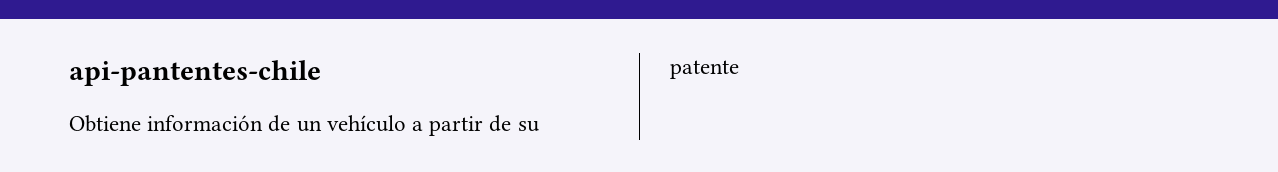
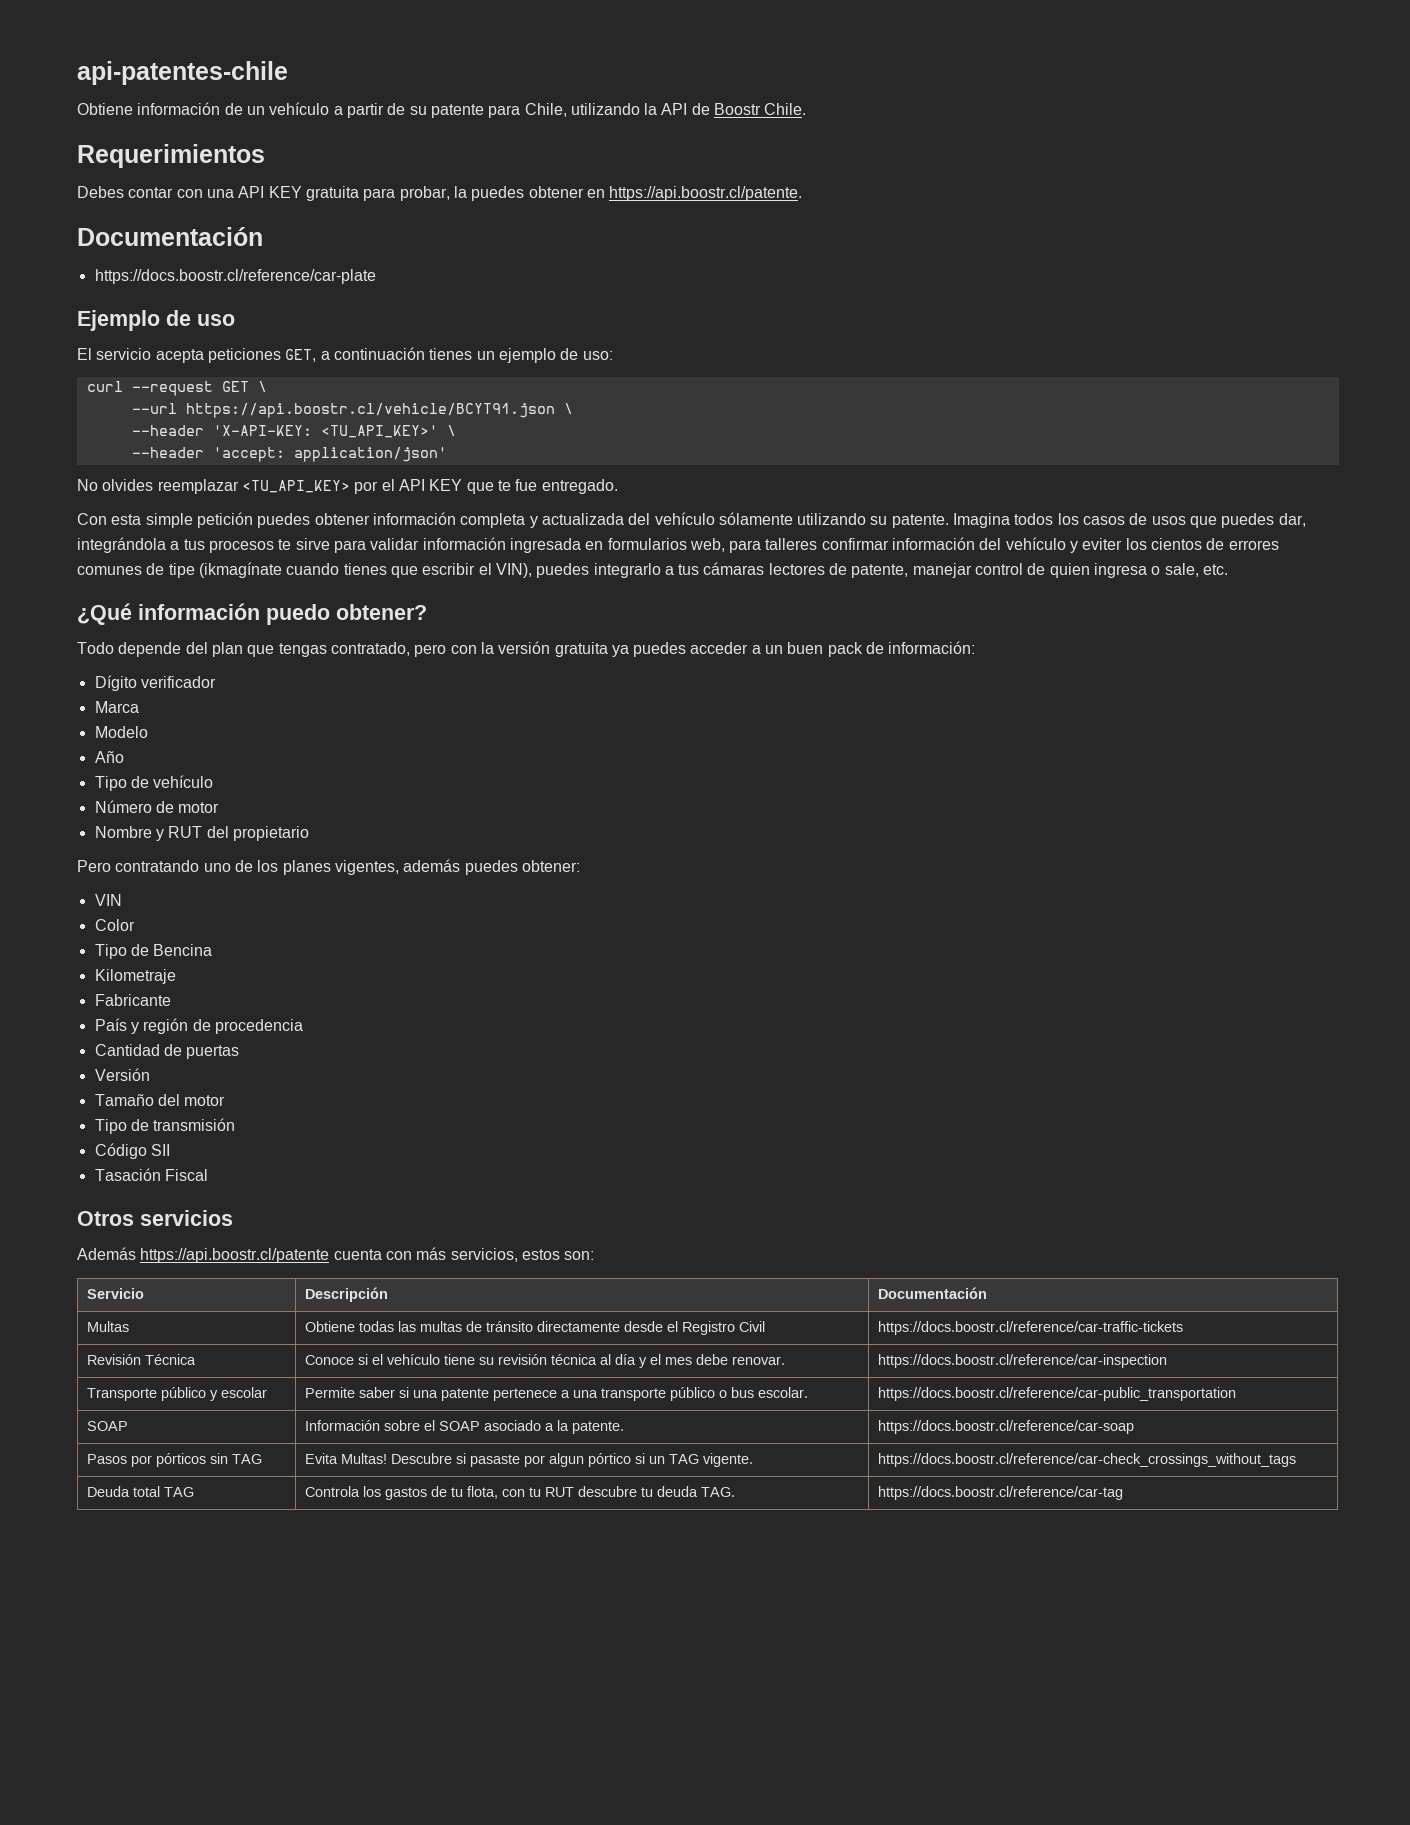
- api-pantentes-chile
+ api-patentes-chile
- Obtiene información de un vehículo a partir de su patente
+ Obtiene información de un vehículo a partir de su patente para Chile, utilizando la API de Boostr Chile.
+ Requerimientos
+ Debes contar con una API KEY gratuita para probar, la puedes obtener en https://api.boostr.cl/patente.
+ Documentación
+ https://docs.boostr.cl/reference/car-plate
+ Ejemplo de uso
+ El servicio acepta peticiones GET, a continuación tienes un ejemplo de uso:
+ curl --request GET \
+ --url https://api.boostr.cl/vehicle/BCYT91.json \
+ --header 'X-API-KEY: <TU_API_KEY>' \
+ --header 'accept: application/json'
+ No olvides reemplazar <TU_API_KEY> por el API KEY que te fue entregado.
+ Con esta simple petición puedes obtener información completa y actualizada del vehículo sólamente utilizando su patente. Imagina todos los casos de usos que puedes dar, integrándola a tus procesos te sirve para validar información ingresada en formularios web, para talleres confirmar información del vehículo y eviter los cientos de errores comunes de tipe (ikmagínate cuando tienes que escribir el VIN), puedes integrarlo a tus cámaras lectores de patente, manejar control de quien ingresa o sale, etc.
+ ¿Qué información puedo obtener?
+ Todo depende del plan que tengas contratado, pero con la versión gratuita ya puedes acceder a un buen pack de información:
+ Dígito verificador
+ Marca
+ Modelo
+ Año
+ Tipo de vehículo
+ Número de motor
+ Nombre y RUT del propietario
+ Pero contratando uno de los planes vigentes, además puedes obtener:
+ VIN
+ Color
+ Tipo de Bencina
+ Kilometraje
+ Fabricante
+ País y región de procedencia
+ Cantidad de puertas
+ Versión
+ Tamaño del motor
+ Tipo de transmisión
+ Código SII
+ Tasación Fiscal
+ Otros servicios
+ Además https://api.boostr.cl/patente cuenta con más servicios, estos son:
+ Servicio | Descripción | Documentación
+ Multas | Obtiene todas las multas de tránsito directamente desde el Registro Civil | https://docs.boostr.cl/reference/car-traffic-tickets
+ Revisión Técnica | Conoce si el vehículo tiene su revisión técnica al día y el mes debe renovar. | https://docs.boostr.cl/reference/car-inspection
+ Transporte público y escolar | Permite saber si una patente pertenece a una transporte público o bus escolar. | https://docs.boostr.cl/reference/car-public_transportation
+ SOAP | Información sobre el SOAP asociado a la patente. | https://docs.boostr.cl/reference/car-soap
+ Pasos por pórticos sin TAG | Evita Multas! Descubre si pasaste por algun pórtico si un TAG vigente. | https://docs.boostr.cl/reference/car-check_crossings_without_tags
+ Deuda total TAG | Controla los gastos de tu flota, con tu RUT descubre tu deuda TAG. | https://docs.boostr.cl/reference/car-tag

